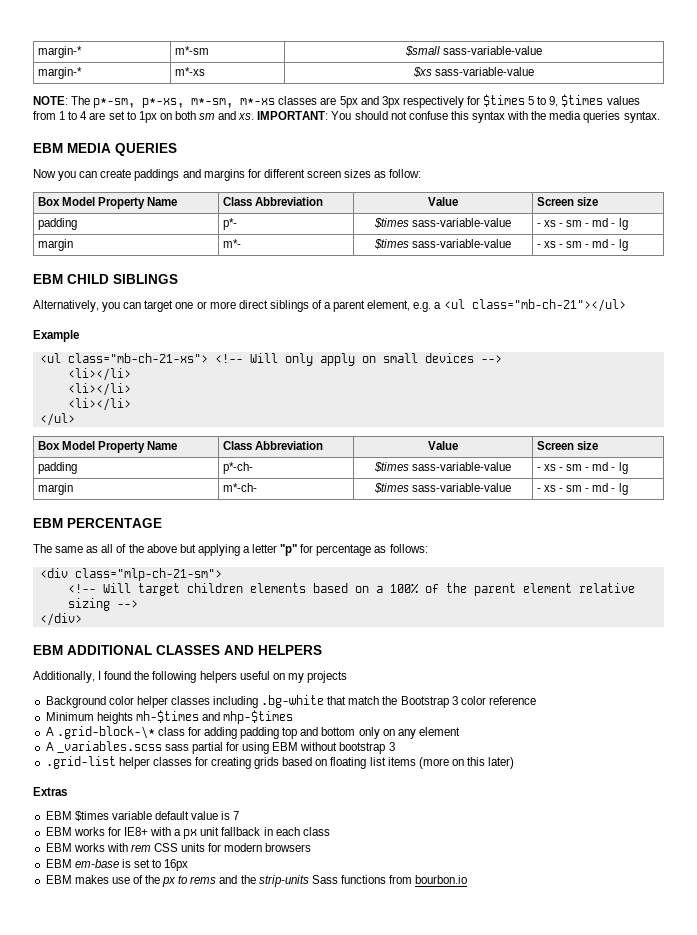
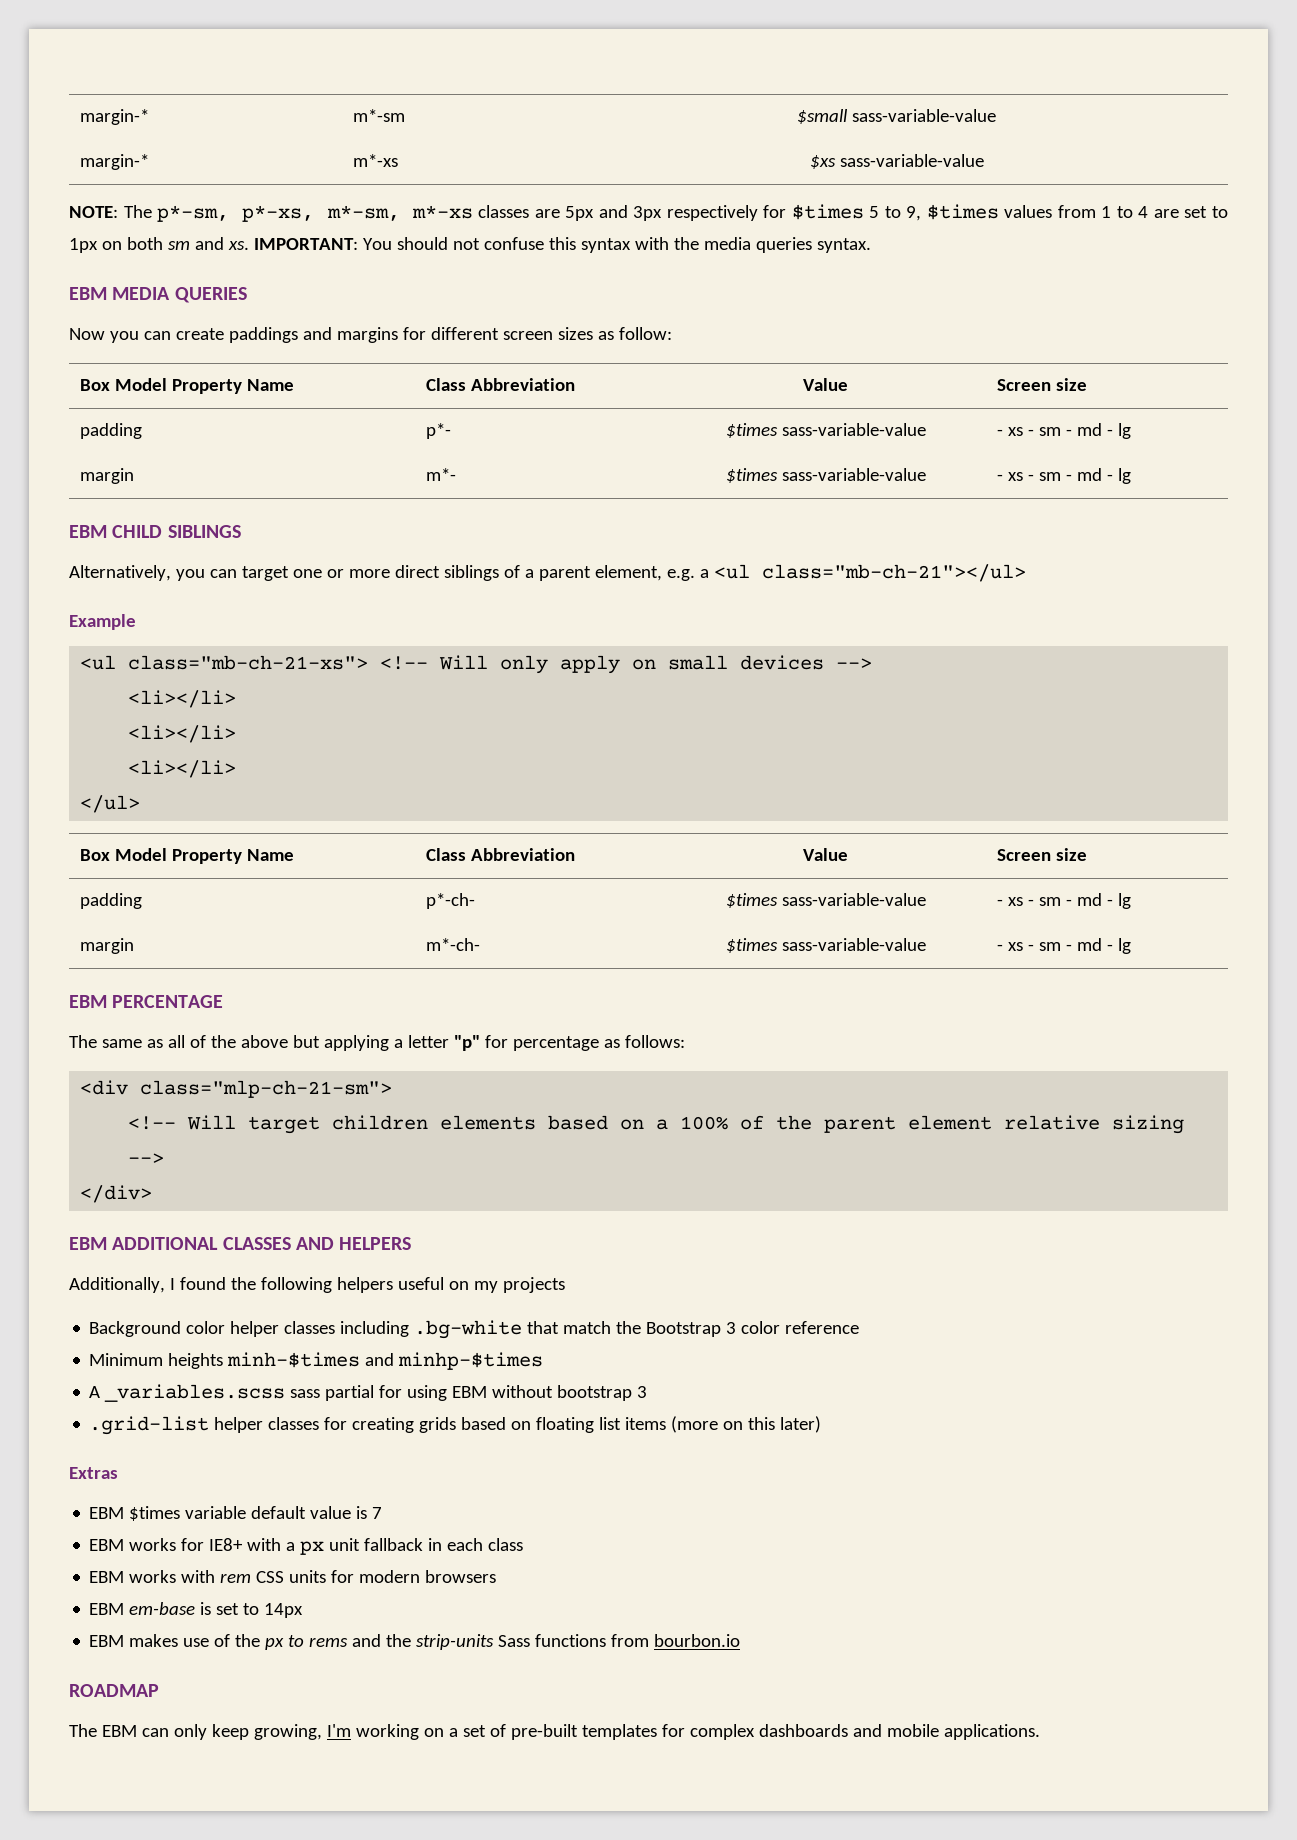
- Minimum heights mh-$times and mhp-$times
- A .grid-block-\* class for adding padding top and bottom only on any element
+ Minimum heights minh-$times and minhp-$times
- EBM em-base is set to 16px
+ EBM em-base is set to 14px
+ ROADMAP
+ The EBM can only keep growing, I'm working on a set of pre-built templates for complex dashboards and mobile applications.

